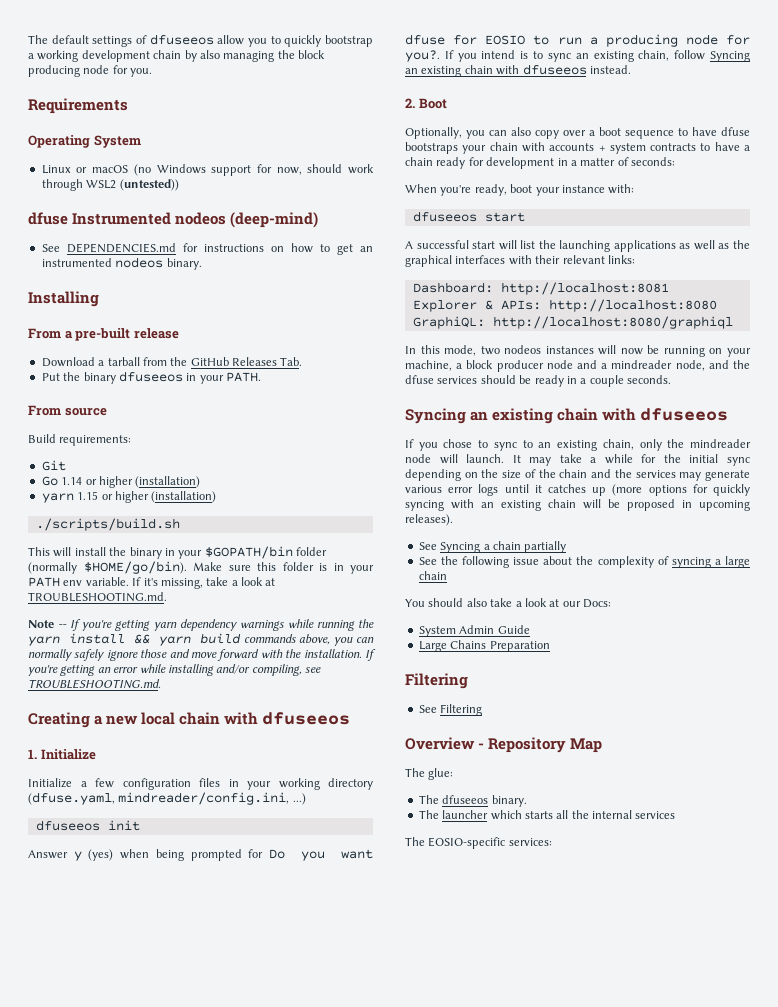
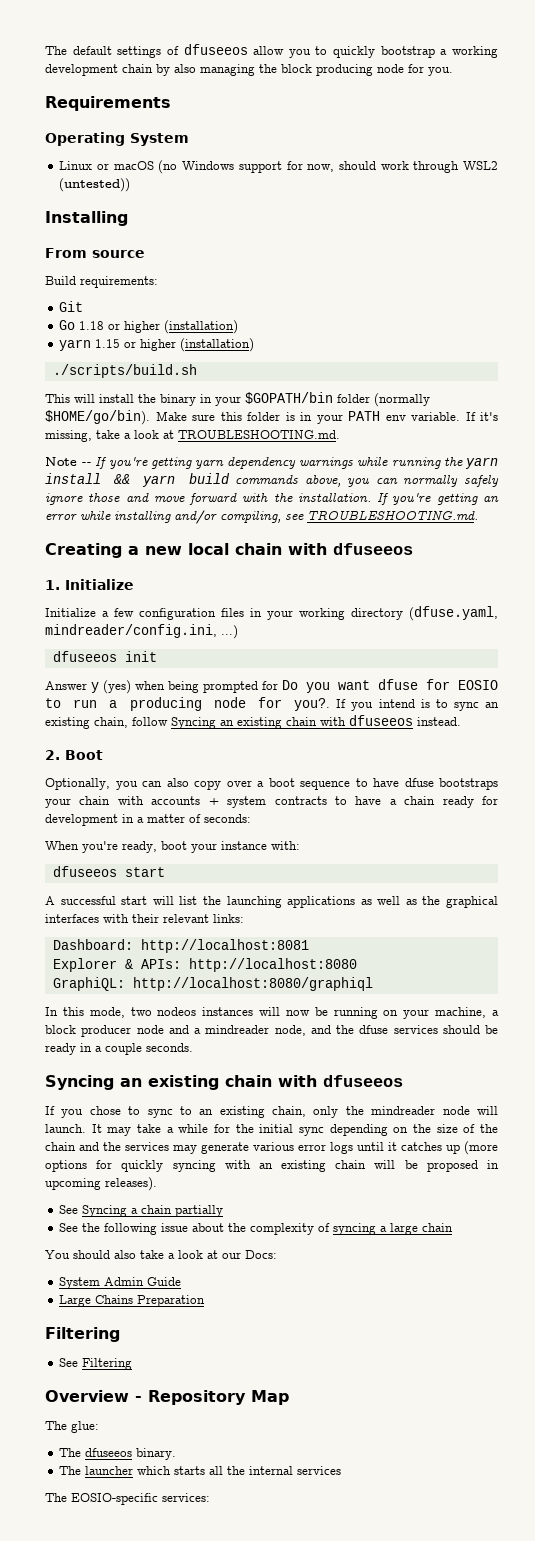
- dfuse Instrumented nodeos (deep-mind)
- See DEPENDENCIES.md for instructions on how to get an instrumented nodeos binary.
  Installing
- From a pre-built release
- Download a tarball from the GitHub Releases Tab.
- Put the binary dfuseeos in your PATH.
- Go 1.14 or higher (installation)
+ Go 1.18 or higher (installation)

